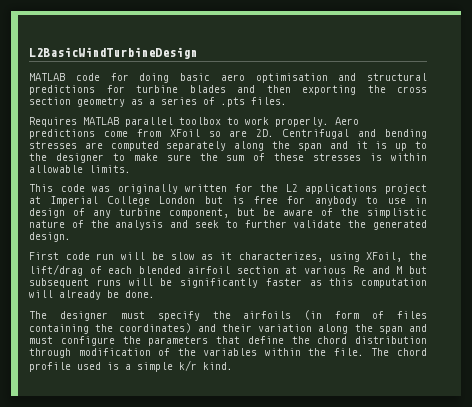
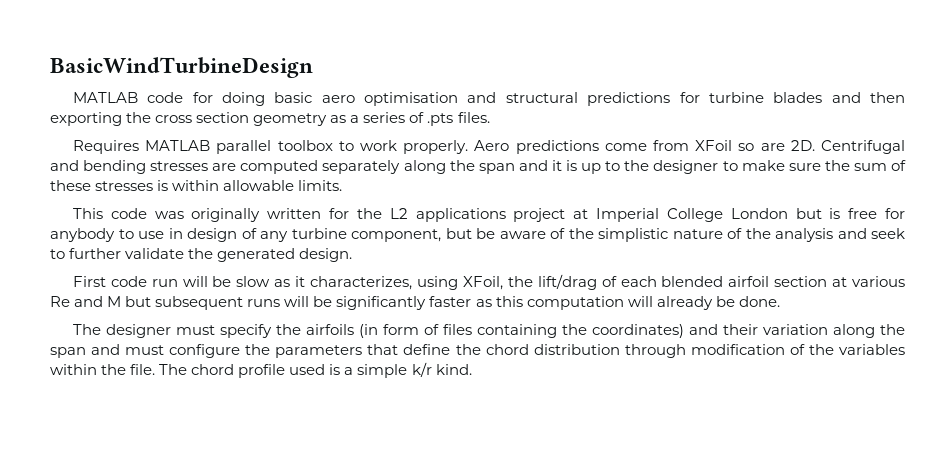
- L2BasicWindTurbineDesign
+ BasicWindTurbineDesign

